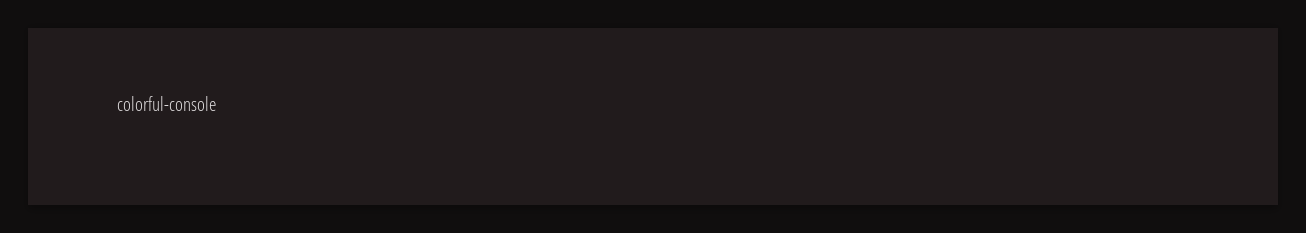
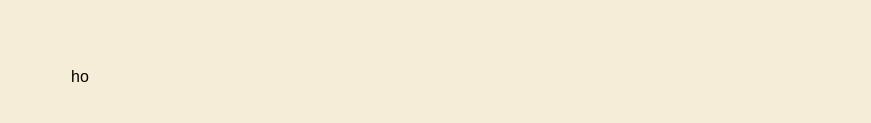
- colorful-console
+ ho

